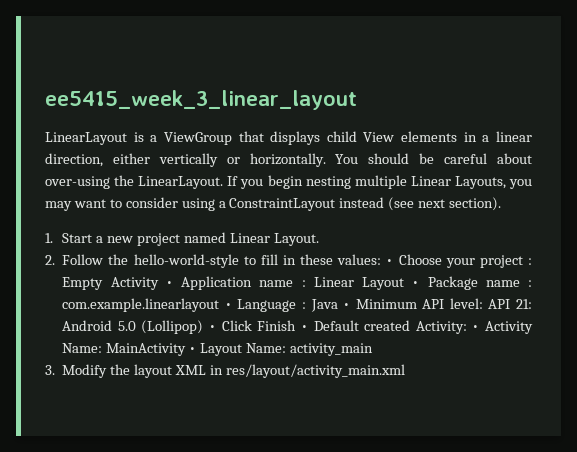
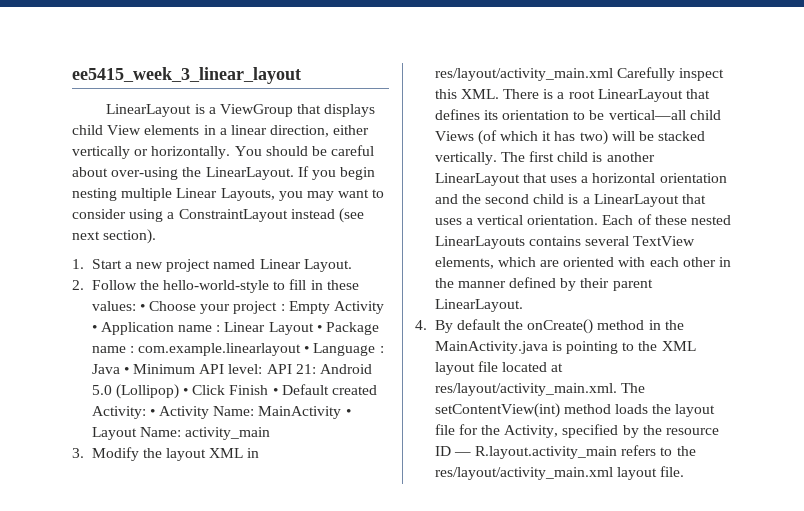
- 3. Modify the layout XML in res/layout/activity_main.xml
+ 3. Modify the layout XML in res/layout/activity_main.xml Carefully inspect this XML. There is a root LinearLayout that defines its orientation to be vertical—all child Views (of which it has two) will be stacked vertically. The first child is another LinearLayout that uses a horizontal orientation and the second child is a LinearLayout that uses a vertical orientation. Each of these nested LinearLayouts contains several TextView elements, which are oriented with each other in the manner defined by their parent LinearLayout.
+ 4. By default the onCreate() method in the MainActivity.java is pointing to the XML layout file located at res/layout/activity_main.xml. The setContentView(int) method loads the layout file for the Activity, specified by the resource ID — R.layout.activity_main refers to the res/layout/activity_main.xml layout file.

